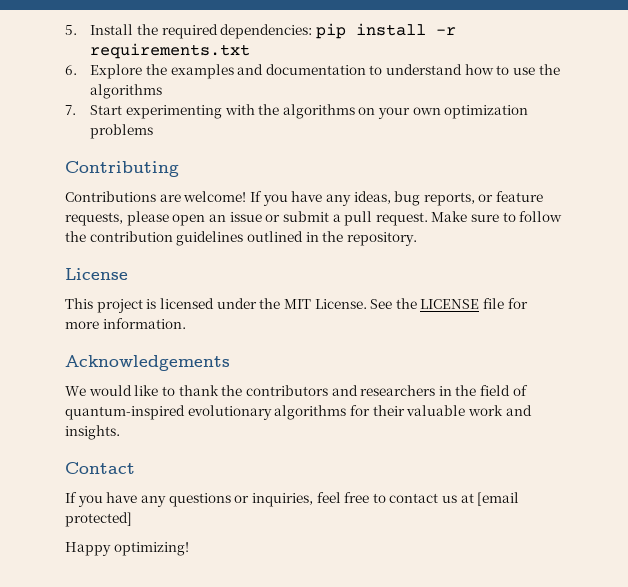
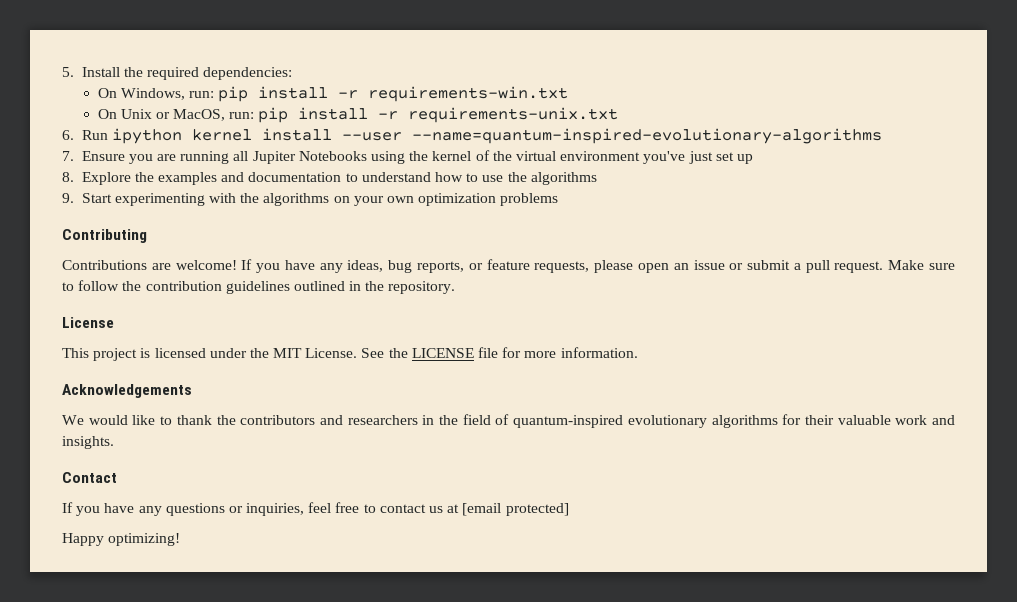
- 5. Install the required dependencies: pip install -r requirements.txt
- 6. Explore the examples and documentation to understand how to use the algorithms
+ 5. Install the required dependencies:
+ On Windows, run: pip install -r requirements-win.txt
+ On Unix or MacOS, run: pip install -r requirements-unix.txt
+ 6. Run ipython kernel install --user --name=quantum-inspired-evolutionary-algorithms
+ 7. Ensure you are running all Jupiter Notebooks using the kernel of the virtual environment you've just set up
+ 8. Explore the examples and documentation to understand how to use the algorithms
- 7. Start experimenting with the algorithms on your own optimization problems
+ 9. Start experimenting with the algorithms on your own optimization problems

